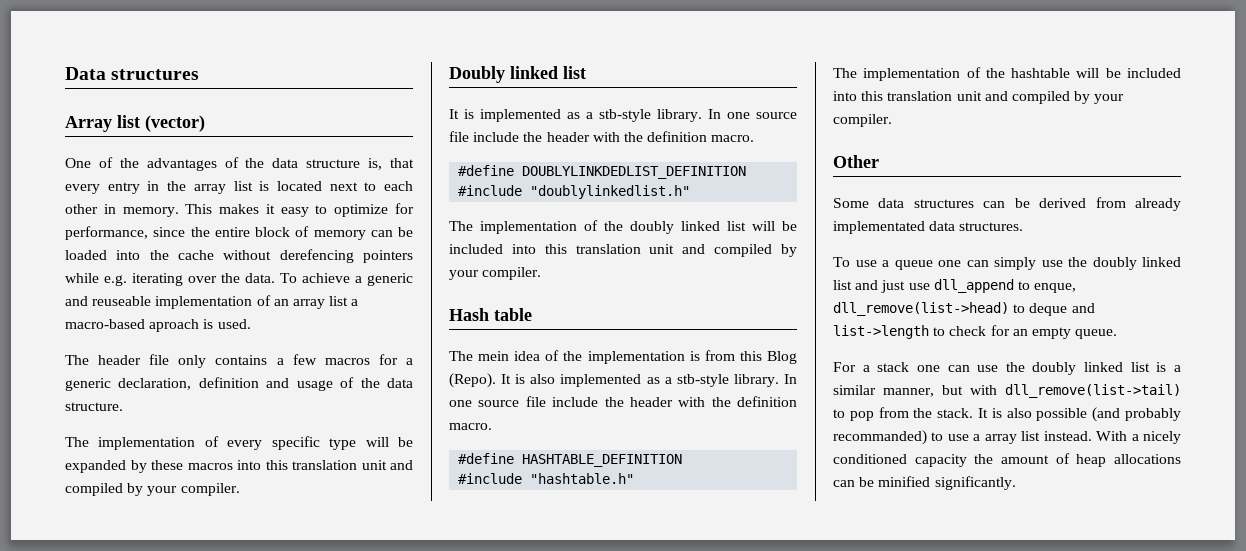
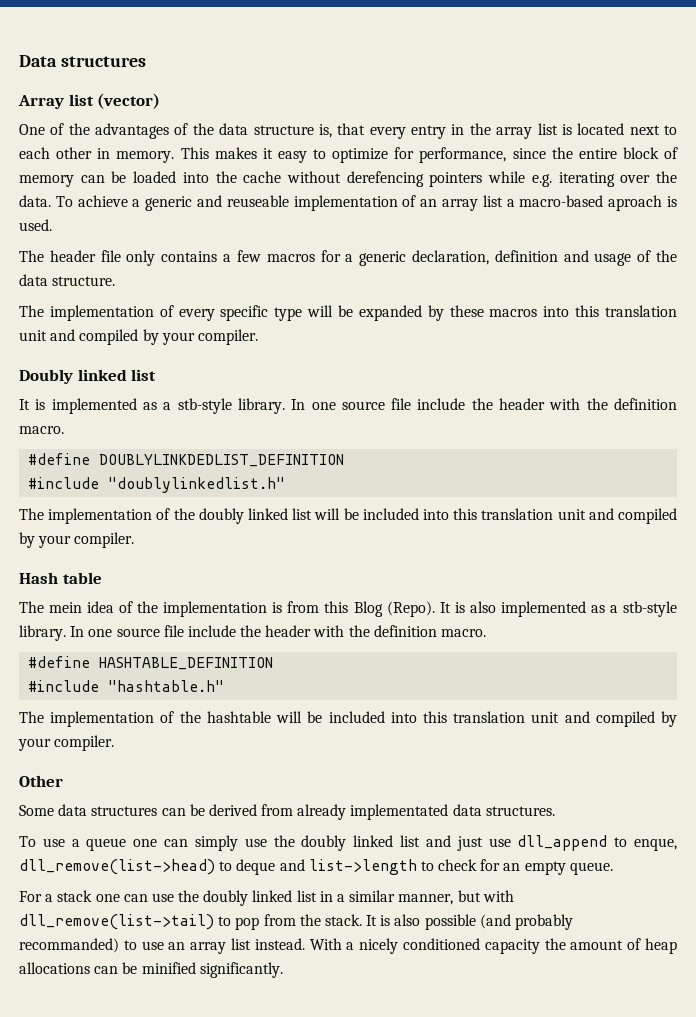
- For a stack one can use the doubly linked list is a similar manner, but with dll_remove(list->tail) to pop from the stack.
+ For a stack one can use the doubly linked list in a similar manner, but with dll_remove(list->tail) to pop from the stack.
- It is also possible (and probably recommanded) to use a array list instead.
+ It is also possible (and probably recommanded) to use an array list instead.

